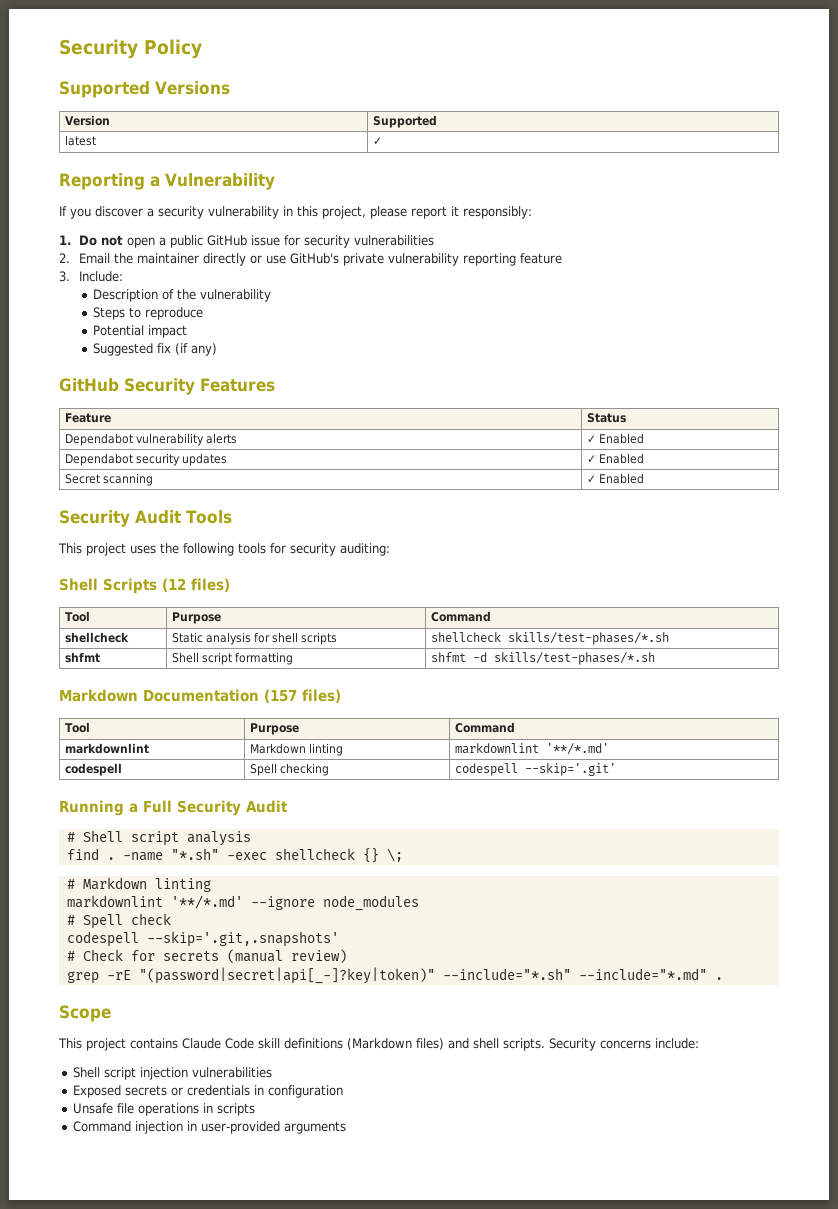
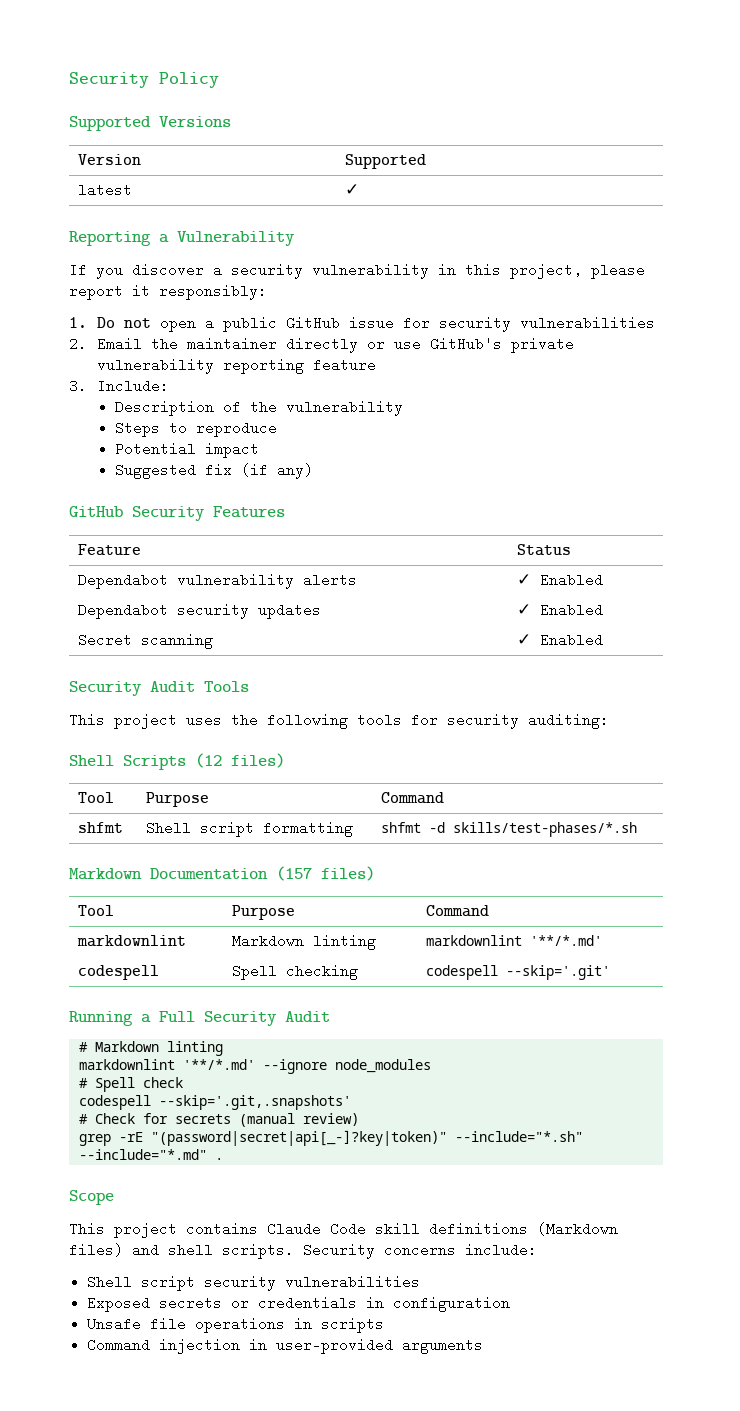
- shellcheck | Static analysis for shell scripts | shellcheck skills/test-phases/*.sh
- # Shell script analysis
- find . -name "*.sh" -exec shellcheck {} \;
- Shell script injection vulnerabilities
+ Shell script security vulnerabilities

